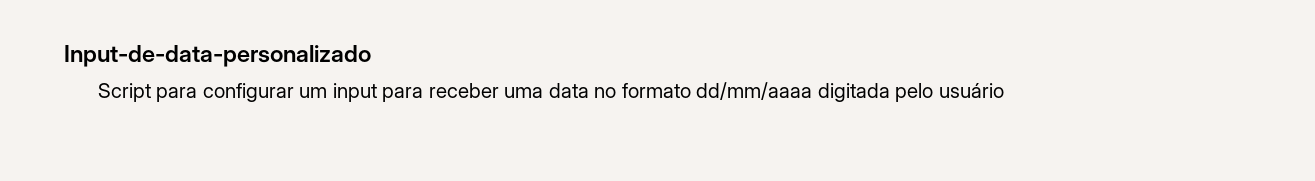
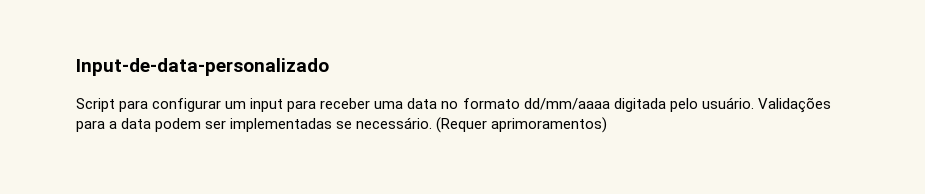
- Script para configurar um input para receber uma data no formato dd/mm/aaaa digitada pelo usuário
+ Script para configurar um input para receber uma data no formato dd/mm/aaaa digitada pelo usuário. Validações para a data podem ser implementadas se necessário. (Requer aprimoramentos)

